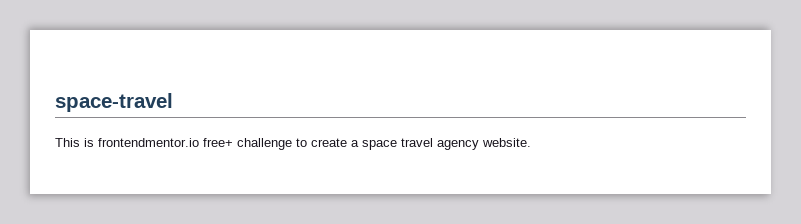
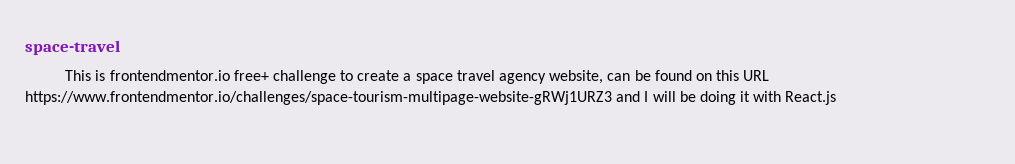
- This is frontendmentor.io free+ challenge to create a space travel agency website.
+ This is frontendmentor.io free+ challenge to create a space travel agency website, can be found on this URL https://www.frontendmentor.io/challenges/space-tourism-multipage-website-gRWj1URZ3 and I will be doing it with React.js

